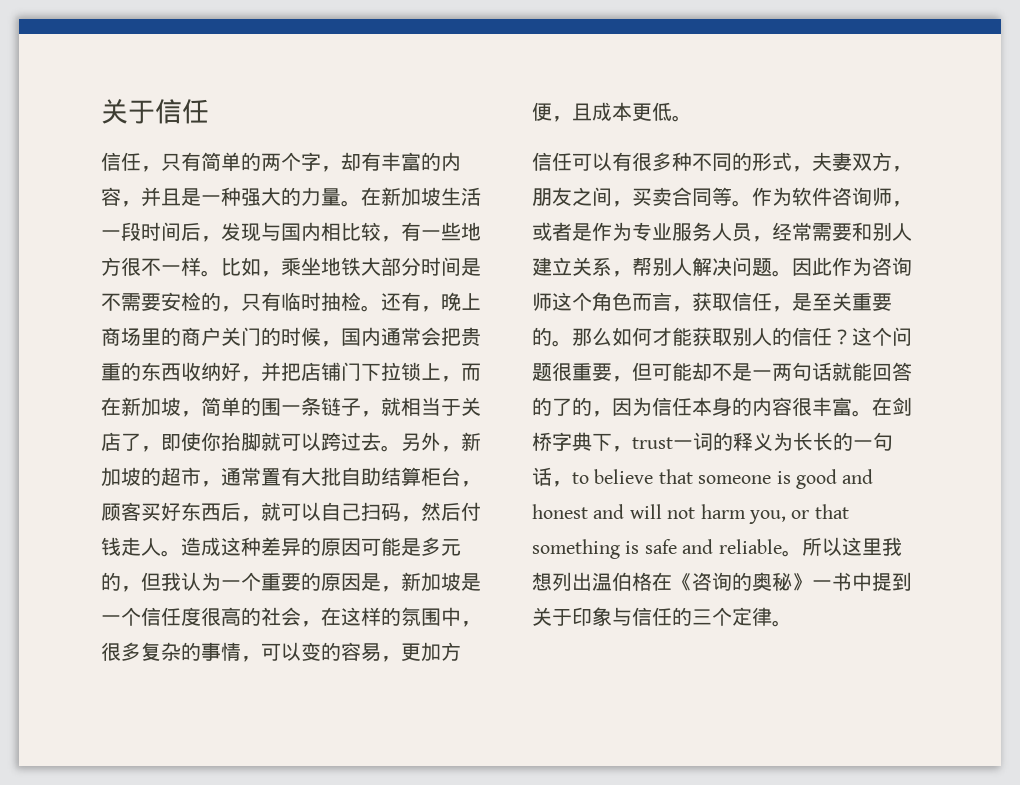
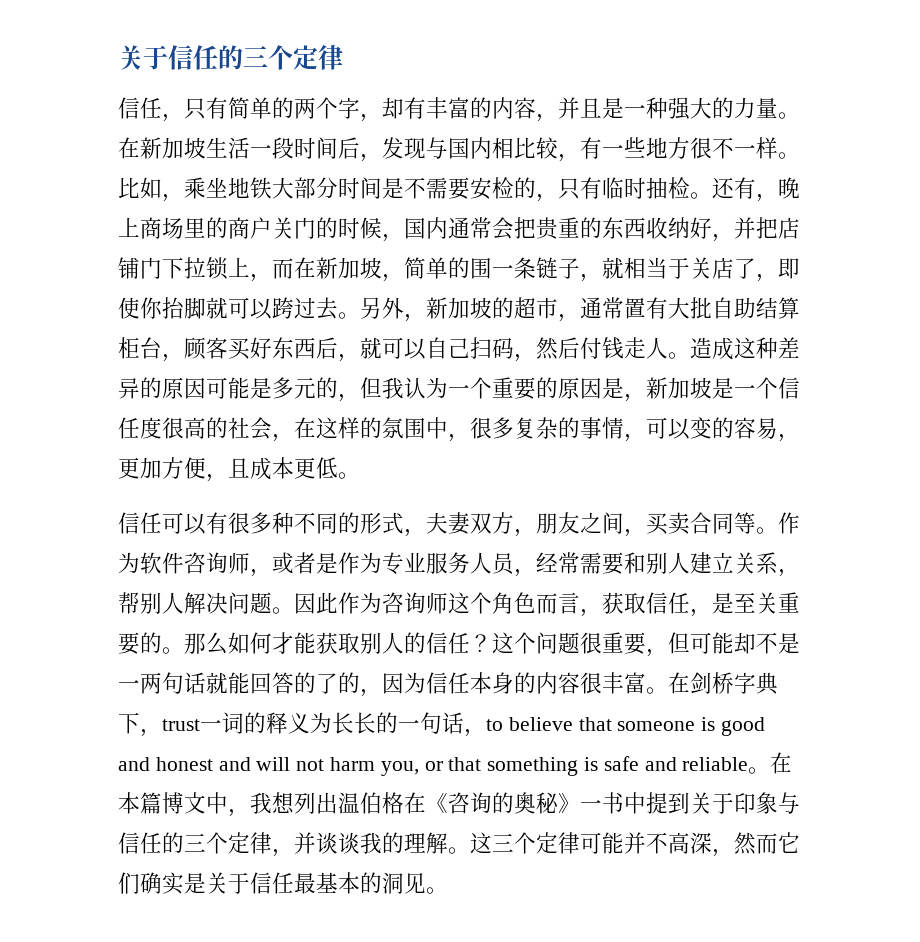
- 关于信任
+ 关于信任的三个定律
- 所以这里我想列出温伯格在《咨询的奥秘》一书中提到关于印象与信任的三个定律。
+ 在本篇博文中，我想列出温伯格在《咨询的奥秘》一书中提到关于印象与信任的三个定律，并谈谈我的理解。这三个定律可能并不高深，然而它们确实是关于信任最基本的洞见。

